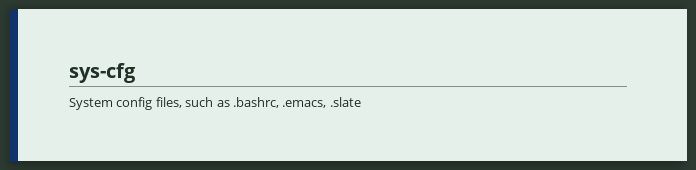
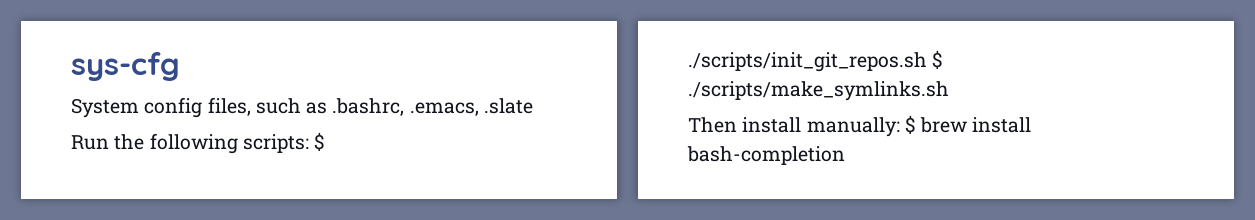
+ Run the following scripts: $ ./scripts/init_git_repos.sh $ ./scripts/make_symlinks.sh
+ Then install manually: $ brew install bash-completion

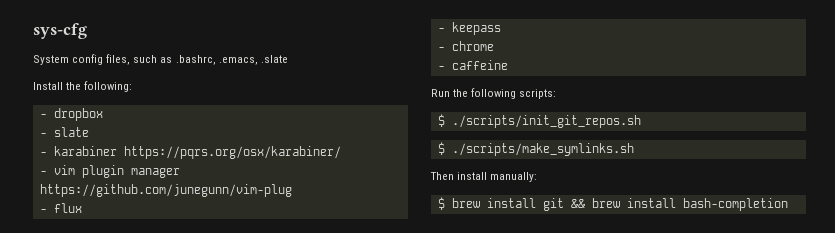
+ Install the following:
+ - dropbox
+ - slate
+ - karabiner https://pqrs.org/osx/karabiner/
+ - vim plugin manager https://github.com/junegunn/vim-plug
+ - flux
+ - keepass
+ - chrome
+ - caffeine
- Run the following scripts: $ ./scripts/init_git_repos.sh $ ./scripts/make_symlinks.sh
+ Run the following scripts:
+ $ ./scripts/init_git_repos.sh
+ $ ./scripts/make_symlinks.sh
- Then install manually: $ brew install bash-completion
+ Then install manually:
+ $ brew install git && brew install bash-completion

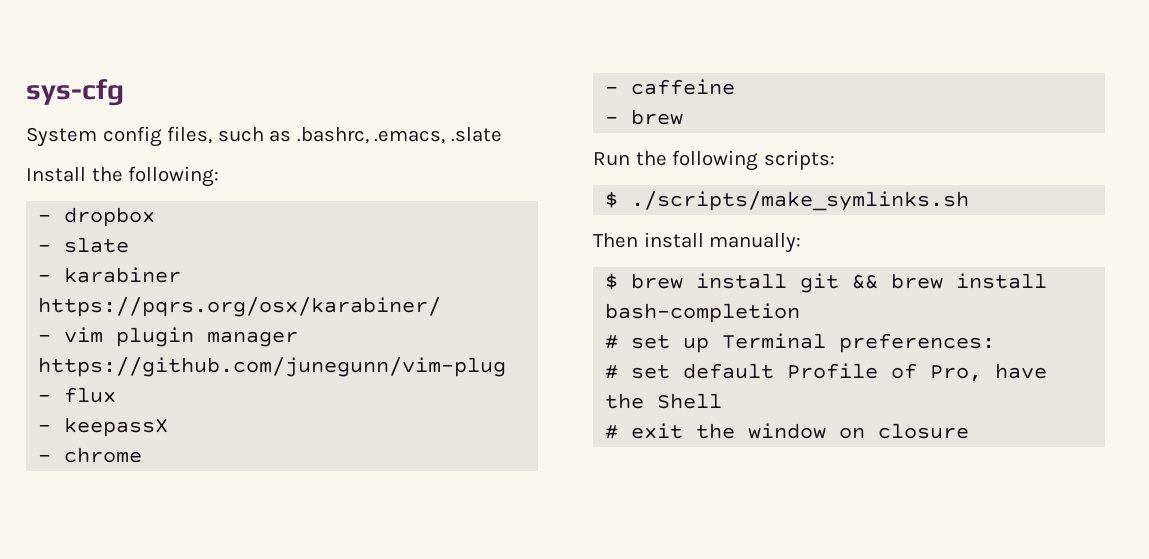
- - keepass
+ - keepassX
+ - brew
- $ ./scripts/init_git_repos.sh
+ # set up Terminal preferences:
+ # set default Profile of Pro, have the Shell
+ # exit the window on closure

